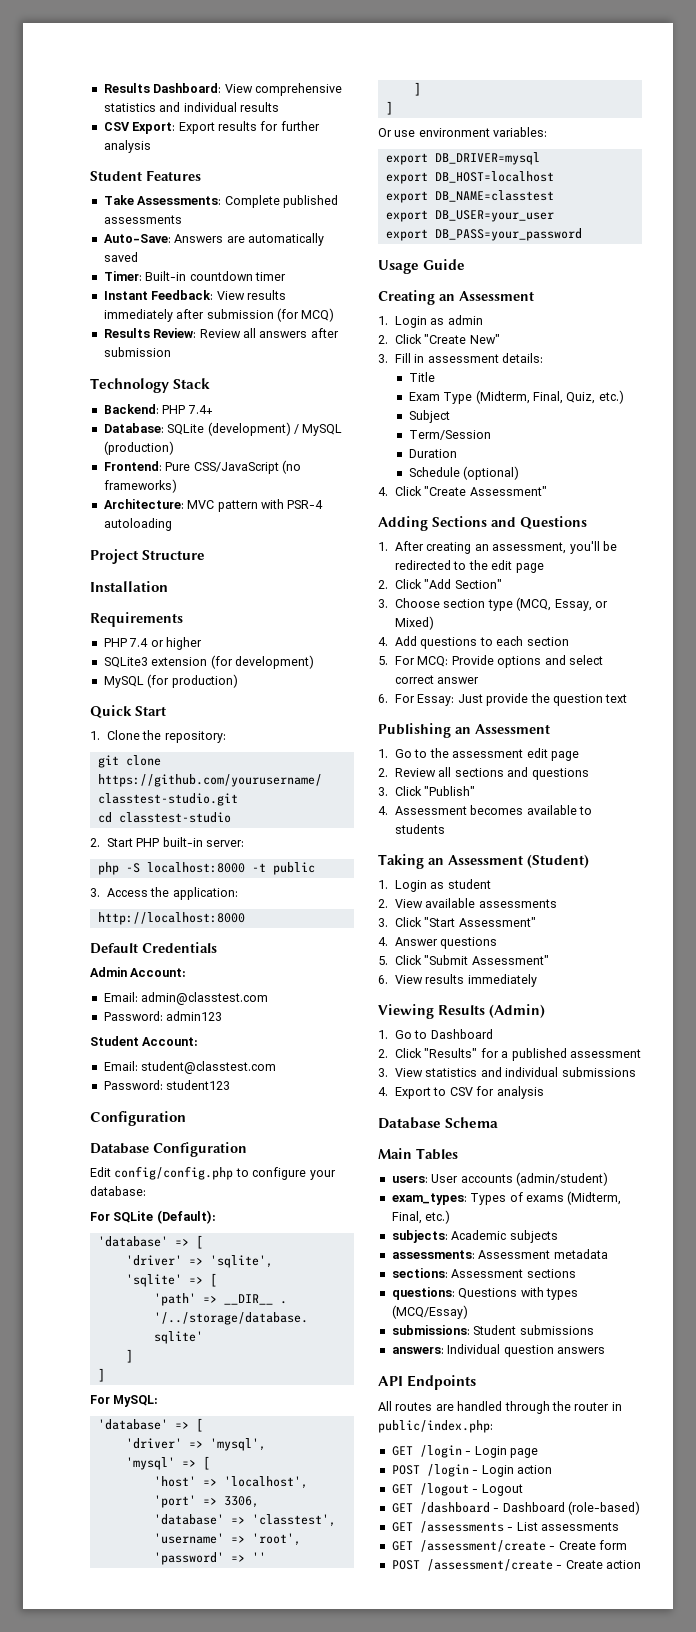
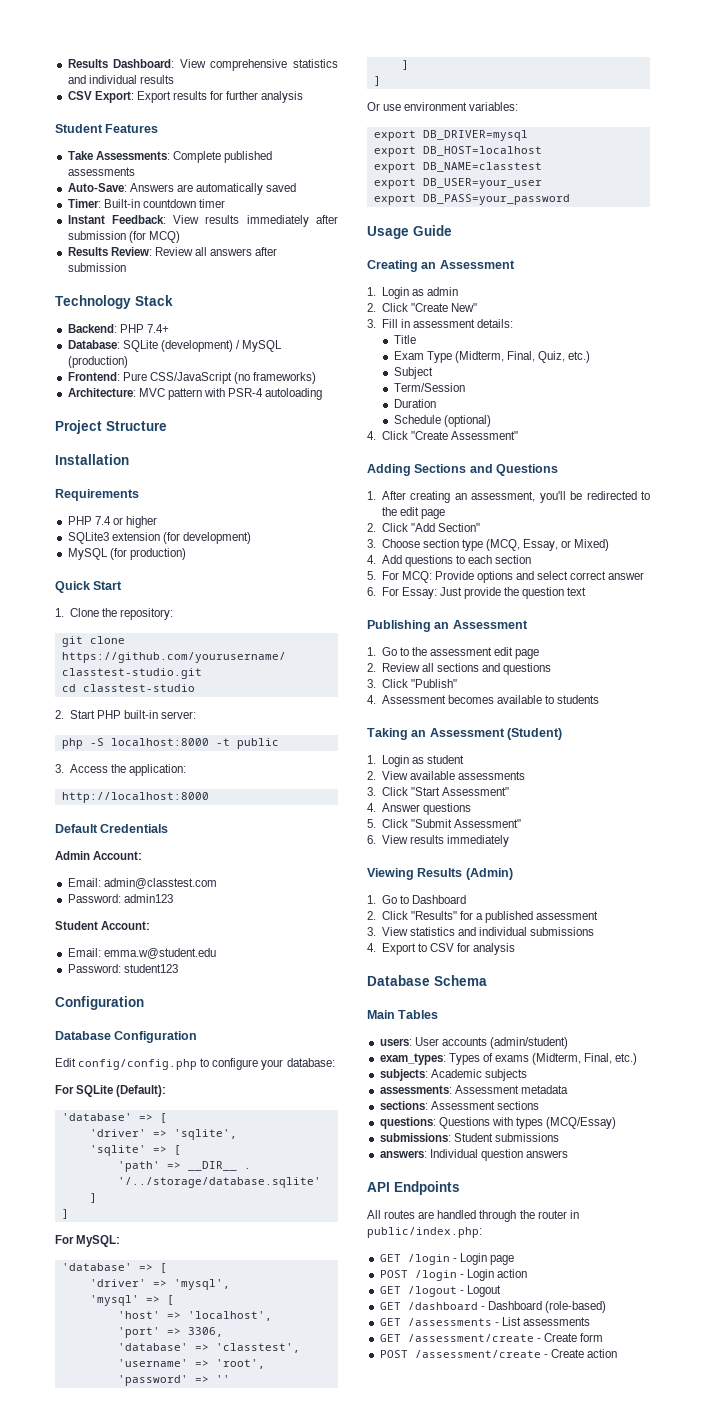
- Email: student@classtest.com
+ Email: emma.w@student.edu

